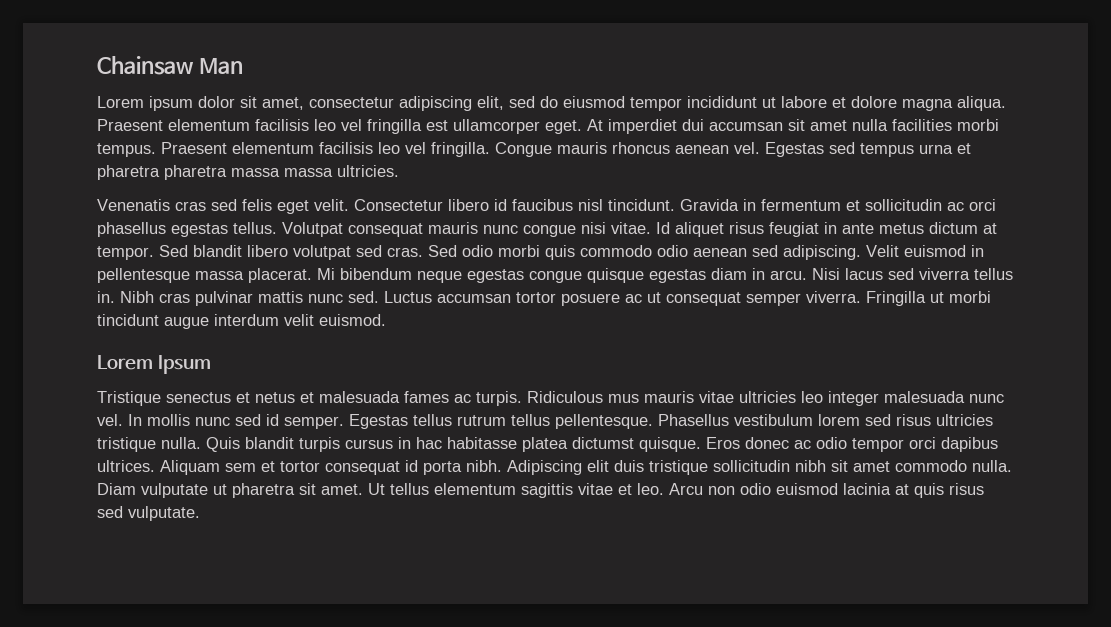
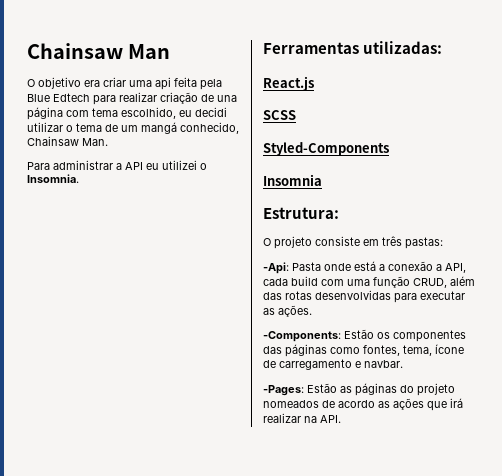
- Lorem ipsum dolor sit amet, consectetur adipiscing elit, sed do eiusmod tempor incididunt ut labore et dolore magna aliqua. Praesent elementum facilisis leo vel fringilla est ullamcorper eget. At imperdiet dui accumsan sit amet nulla facilities morbi tempus. Praesent elementum facilisis leo vel fringilla. Congue mauris rhoncus aenean vel. Egestas sed tempus urna et pharetra pharetra massa massa ultricies.
- Venenatis cras sed felis eget velit. Consectetur libero id faucibus nisl tincidunt. Gravida in fermentum et sollicitudin ac orci phasellus egestas tellus. Volutpat consequat mauris nunc congue nisi vitae. Id aliquet risus feugiat in ante metus dictum at tempor. Sed blandit libero volutpat sed cras. Sed odio morbi quis commodo odio aenean sed adipiscing. Velit euismod in pellentesque massa placerat. Mi bibendum neque egestas congue quisque egestas diam in arcu. Nisi lacus sed viverra tellus in. Nibh cras pulvinar mattis nunc sed. Luctus accumsan tortor posuere ac ut consequat semper viverra. Fringilla ut morbi tincidunt augue interdum velit euismod.
- Lorem Ipsum
- Tristique senectus et netus et malesuada fames ac turpis. Ridiculous mus mauris vitae ultricies leo integer malesuada nunc vel. In mollis nunc sed id semper. Egestas tellus rutrum tellus pellentesque. Phasellus vestibulum lorem sed risus ultricies tristique nulla. Quis blandit turpis cursus in hac habitasse platea dictumst quisque. Eros donec ac odio tempor orci dapibus ultrices. Aliquam sem et tortor consequat id porta nibh. Adipiscing elit duis tristique sollicitudin nibh sit amet commodo nulla. Diam vulputate ut pharetra sit amet. Ut tellus elementum sagittis vitae et leo. Arcu non odio euismod lacinia at quis risus sed vulputate.
+ O objetivo era criar uma api feita pela Blue Edtech para realizar criação de una página com tema escolhido, eu decidi utilizar o tema de um mangá conhecido, Chainsaw Man.
+ Para administrar a API eu utilizei o Insomnia.
+ Ferramentas utilizadas:
+ React.js
+ SCSS
+ Styled-Components
+ Insomnia
+ Estrutura:
+ O projeto consiste em três pastas:
+ -Api: Pasta onde está a conexão a API, cada build com uma função CRUD, além das rotas desenvolvidas para executar as ações.
+ -Components: Estão os componentes das páginas como fontes, tema, ícone de carregamento e navbar.
+ -Pages: Estão as páginas do projeto nomeados de acordo as ações que irá realizar na API.

